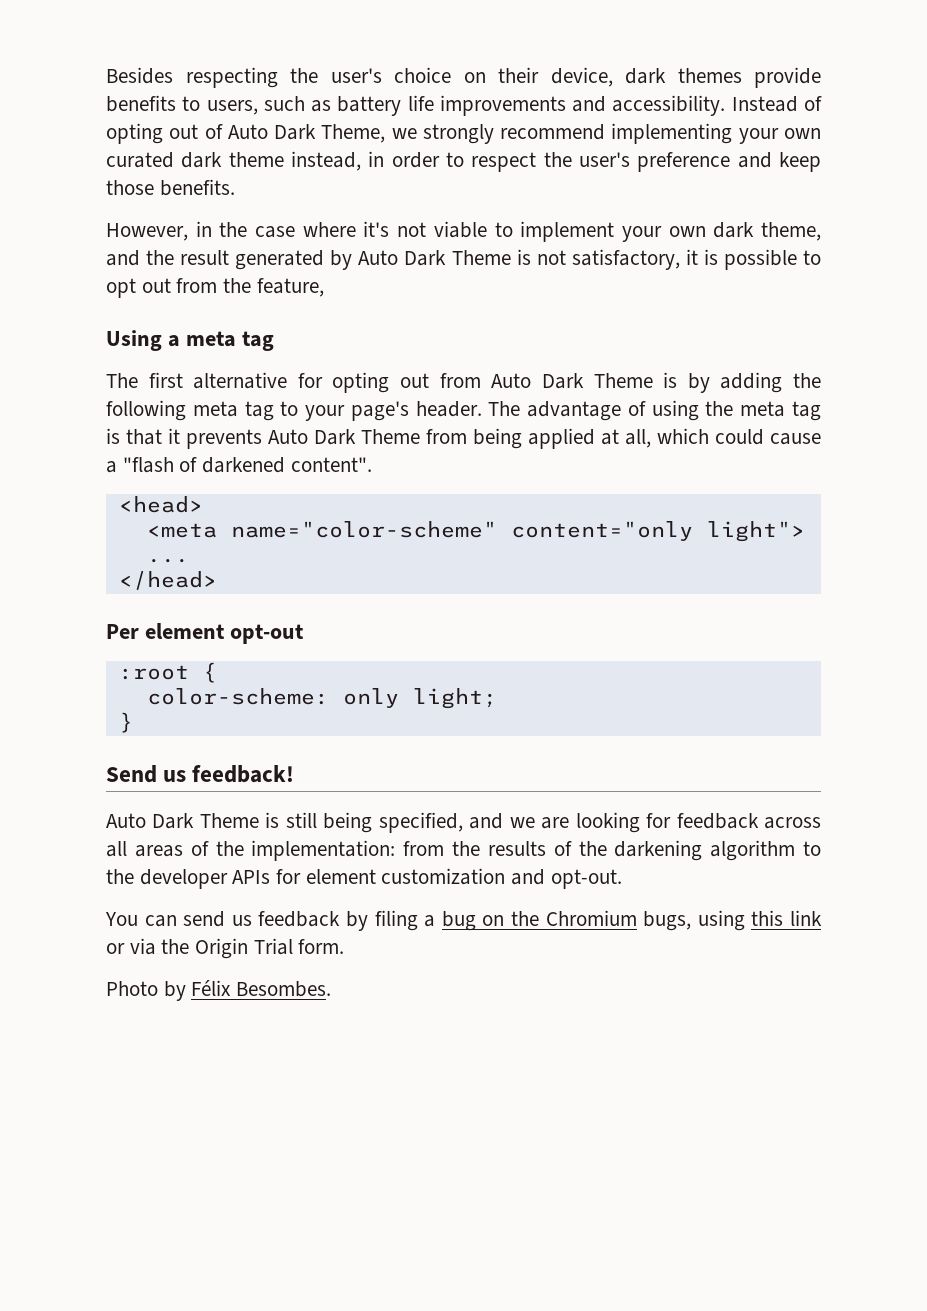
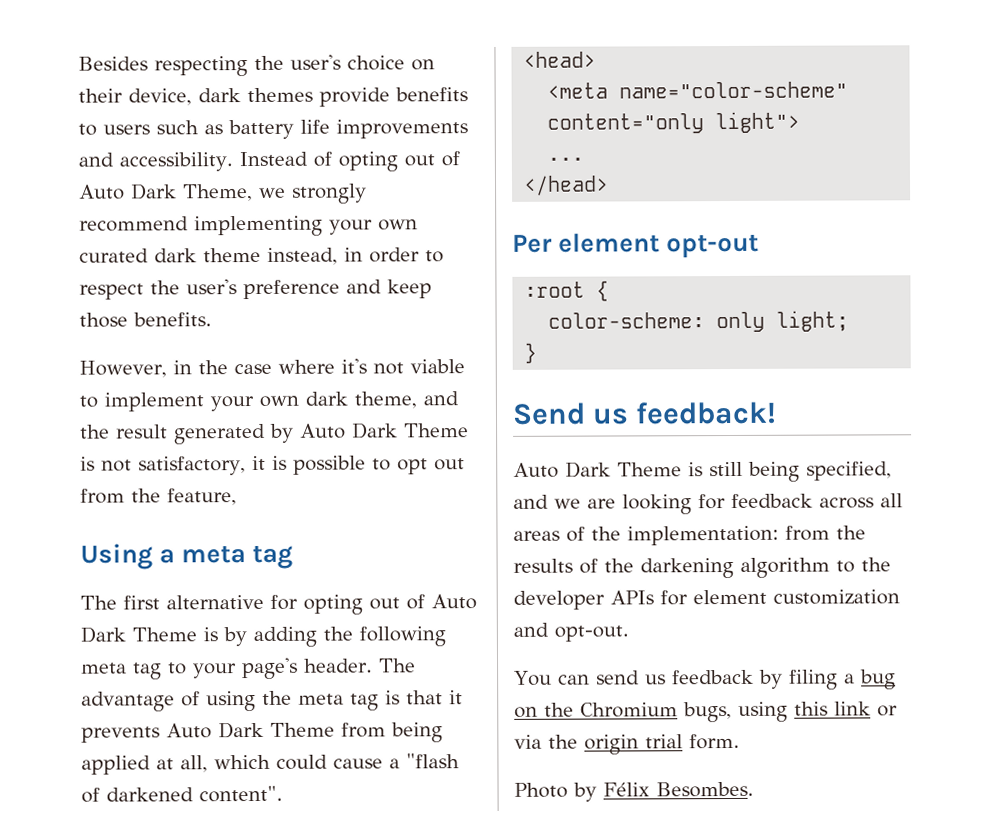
- Besides respecting the user's choice on their device, dark themes provide benefits to users, such as battery life improvements and accessibility.
+ Besides respecting the user's choice on their device, dark themes provide benefits to users such as battery life improvements and accessibility.
- The first alternative for opting out from Auto Dark Theme is by adding the following meta tag to your page's header.
+ The first alternative for opting out of Auto Dark Theme is by adding the following meta tag to your page's header.
- You can send us feedback by filing a bug on the Chromium bugs, using this link or via the Origin Trial form.
+ You can send us feedback by filing a bug on the Chromium bugs, using this link or via the origin trial form.

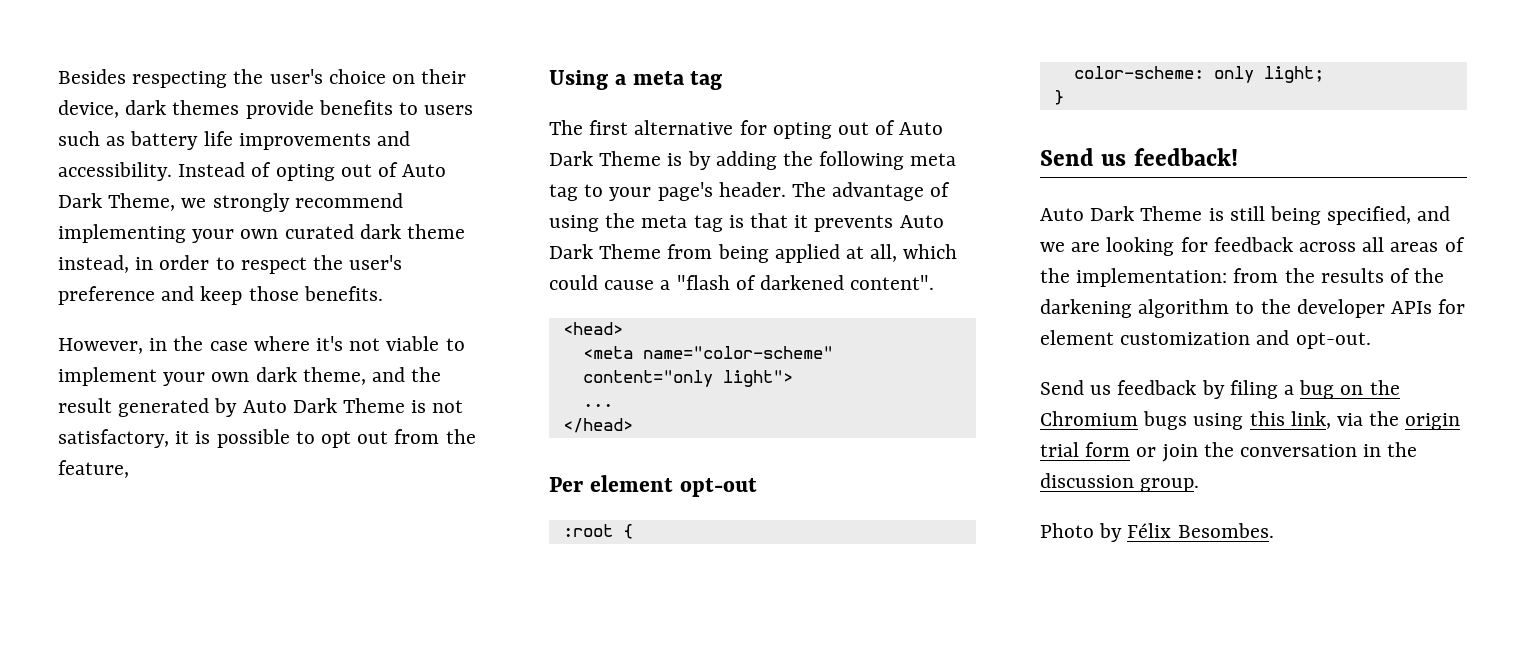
- You can send us feedback by filing a bug on the Chromium bugs, using this link or via the origin trial form.
+ Send us feedback by filing a bug on the Chromium bugs using this link, via the origin trial form or join the conversation in the discussion group.

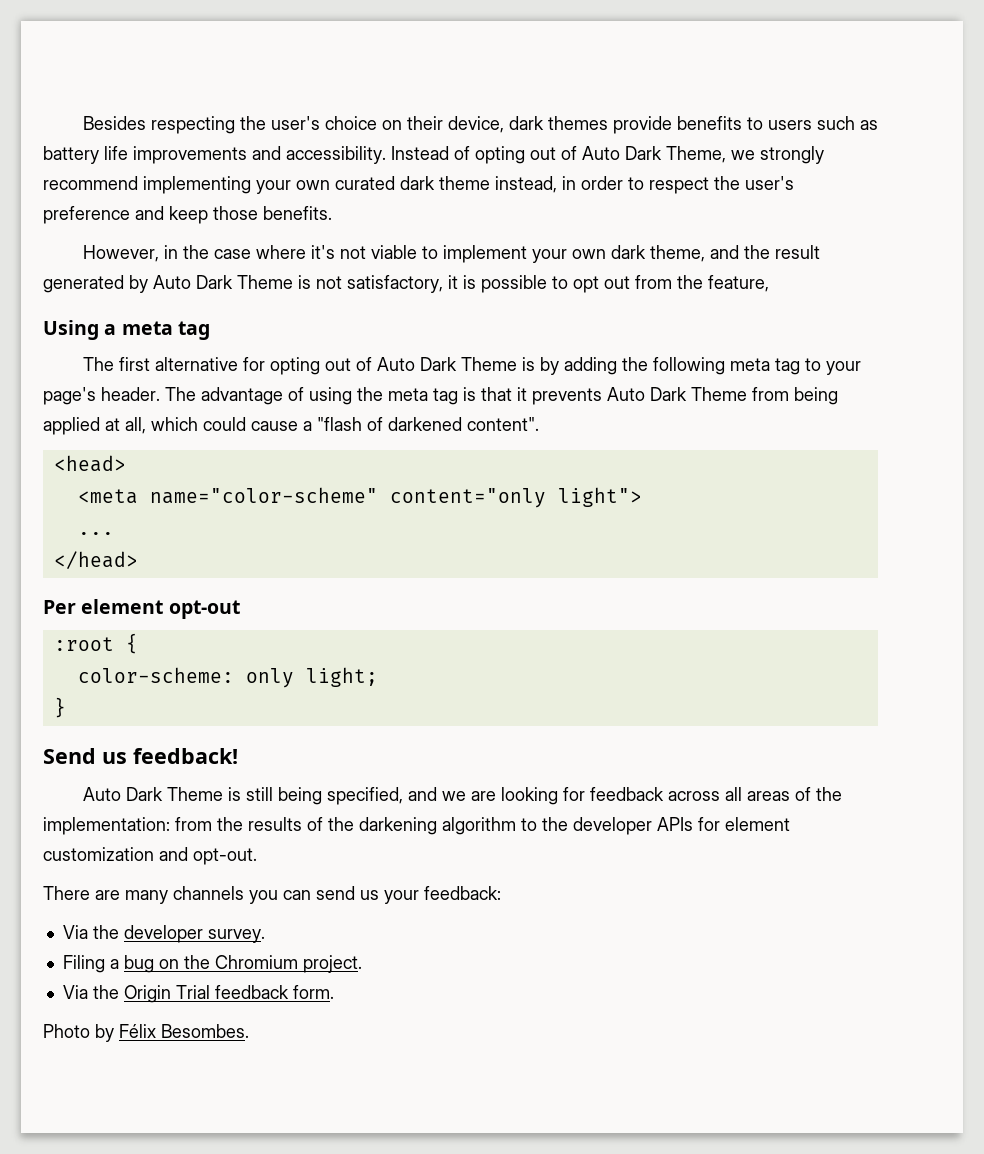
- Send us feedback by filing a bug on the Chromium bugs using this link, via the origin trial form or join the conversation in the discussion group.
+ There are many channels you can send us your feedback:
+ Via the developer survey.
+ Filing a bug on the Chromium project.
+ Via the Origin Trial feedback form.

